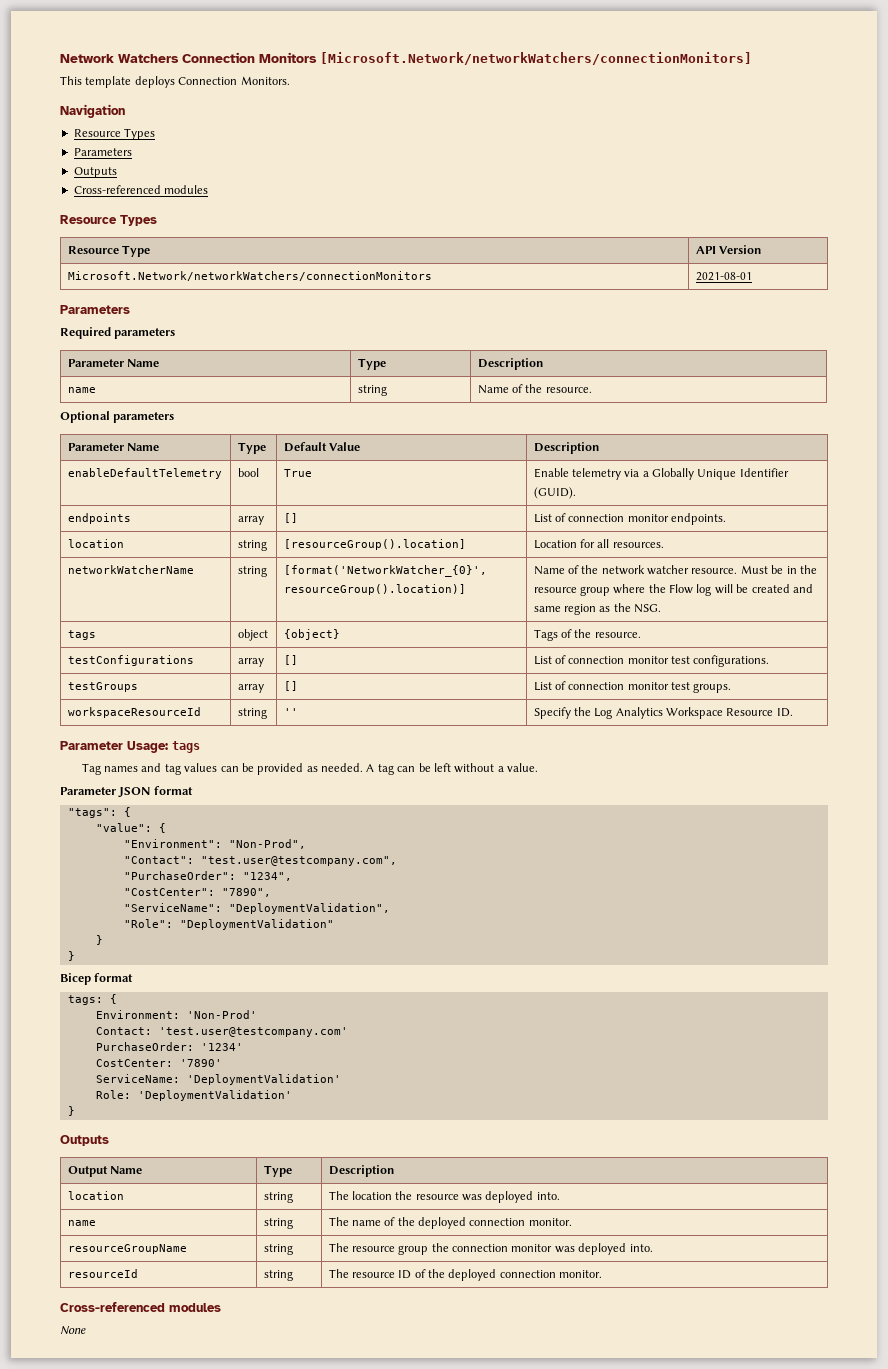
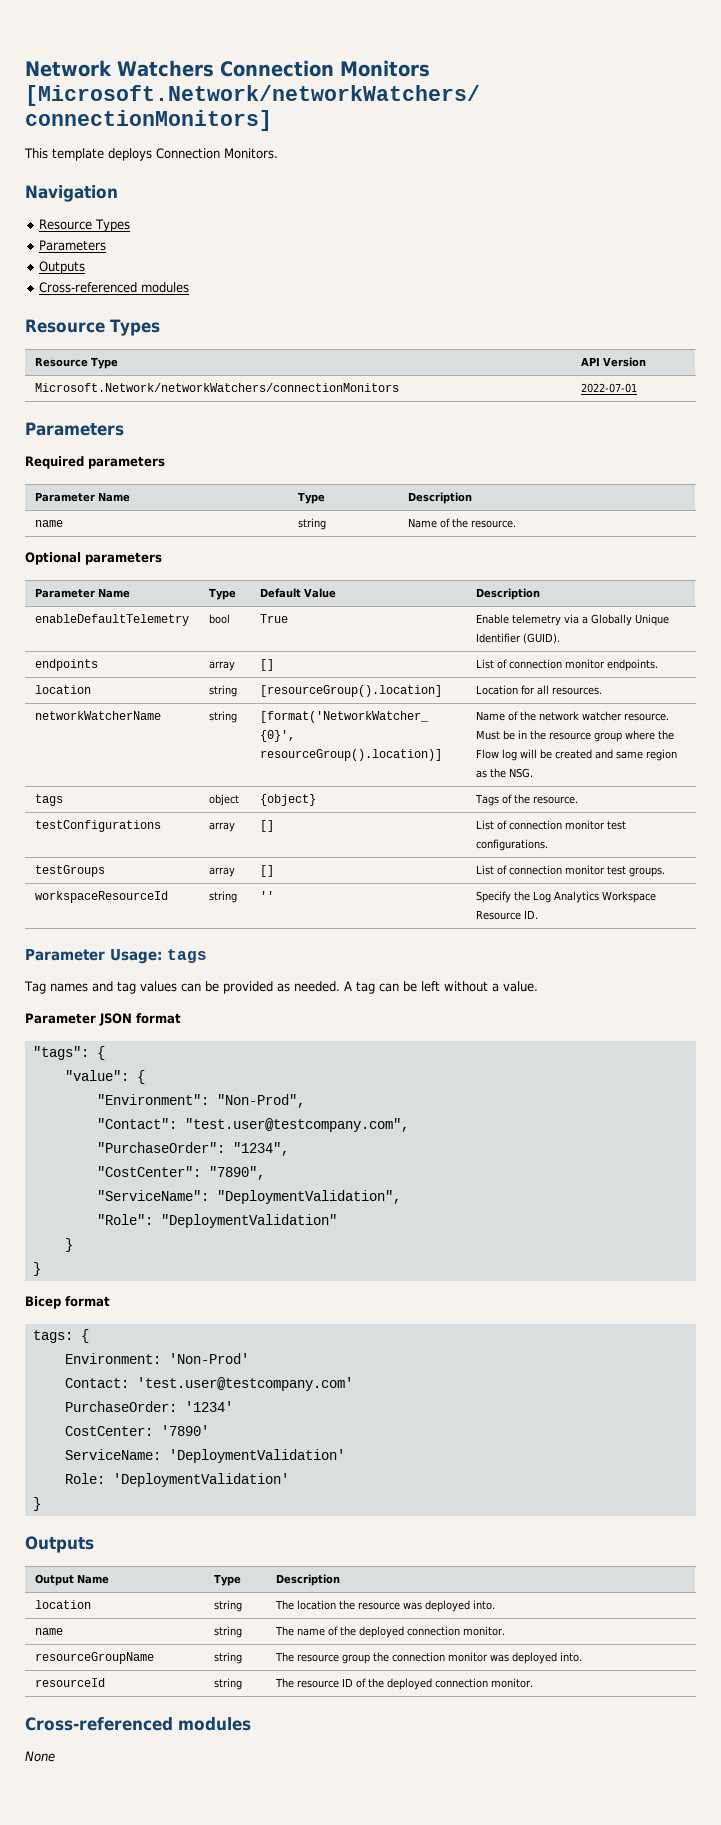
- Microsoft.Network/networkWatchers/connectionMonitors | 2021-08-01
+ Microsoft.Network/networkWatchers/connectionMonitors | 2022-07-01

